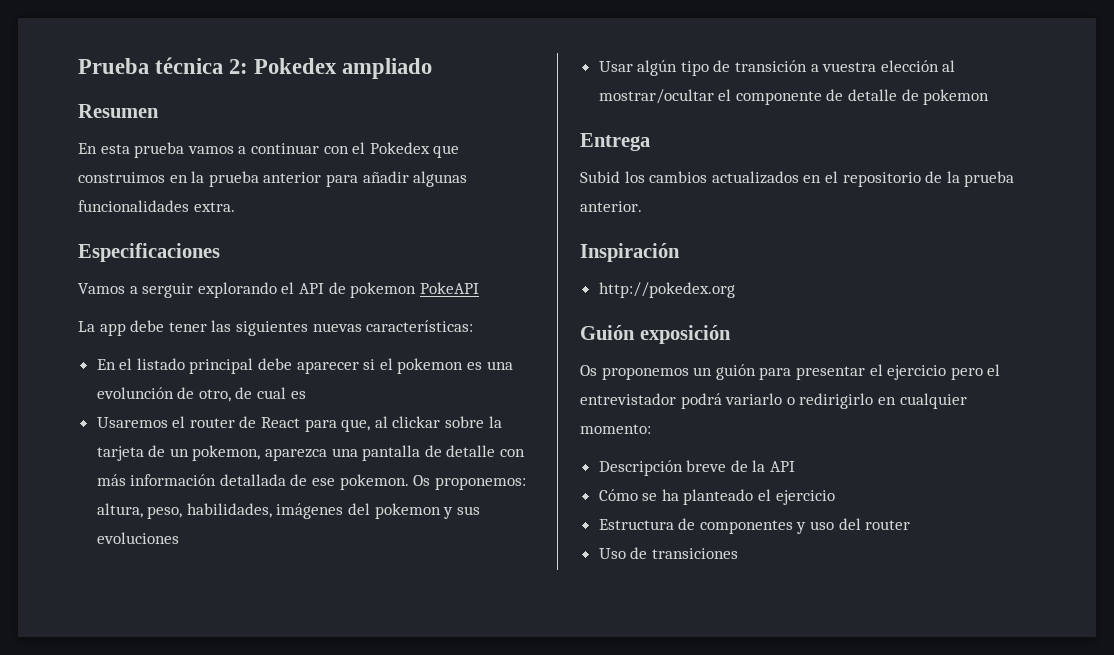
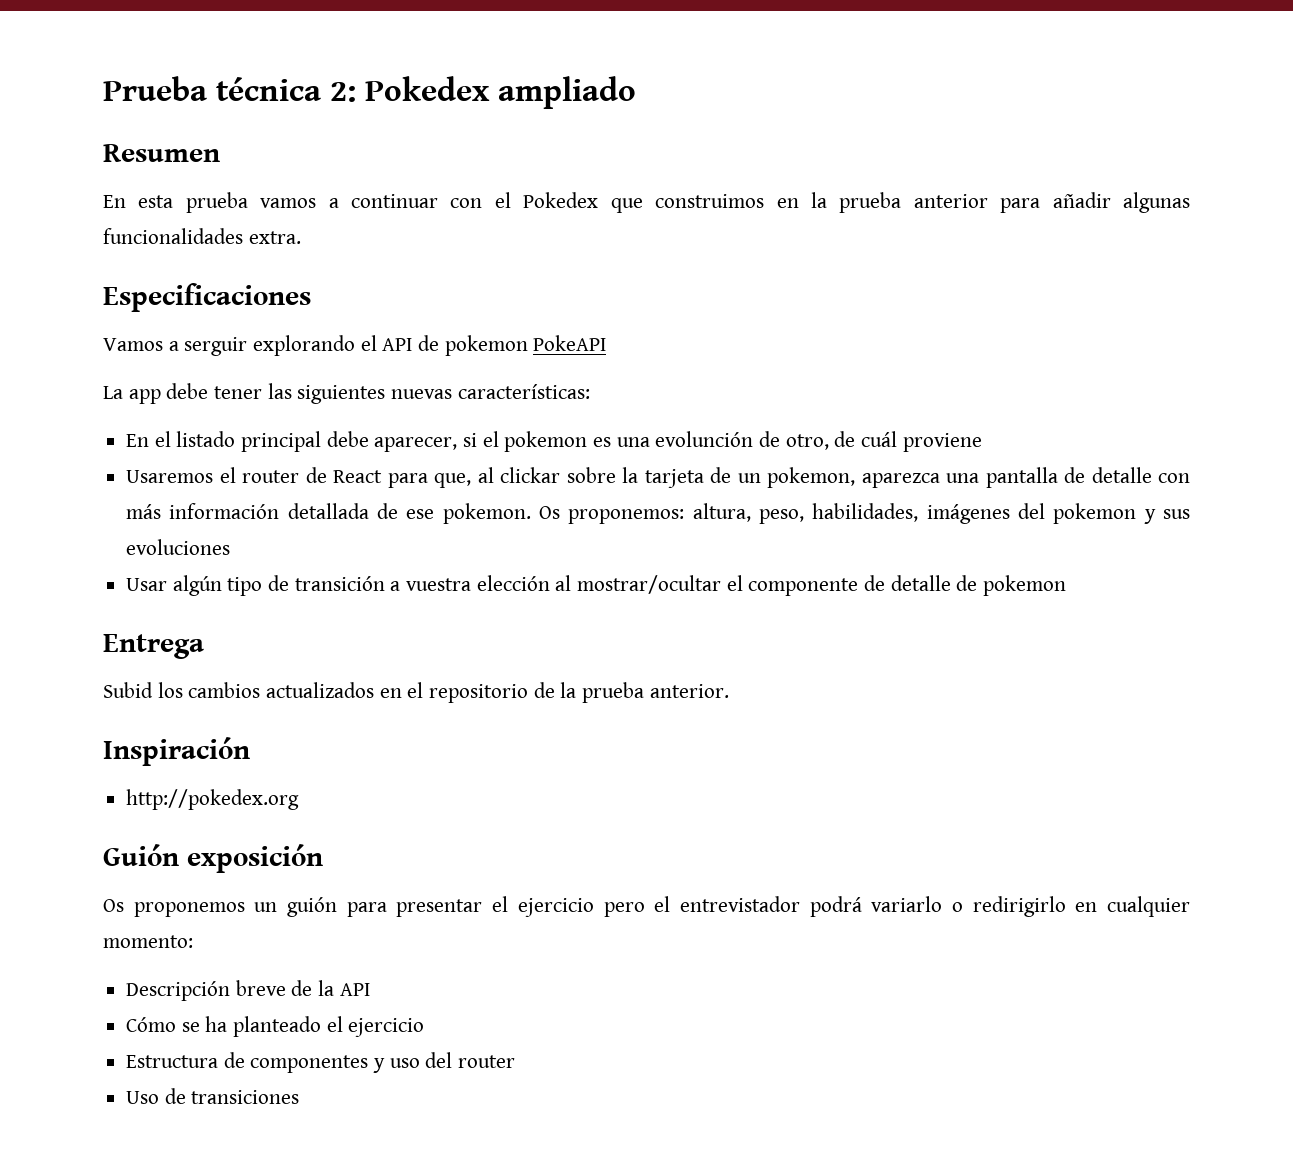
- En el listado principal debe aparecer si el pokemon es una evolunción de otro, de cual es
+ En el listado principal debe aparecer, si el pokemon es una evolunción de otro, de cuál proviene

